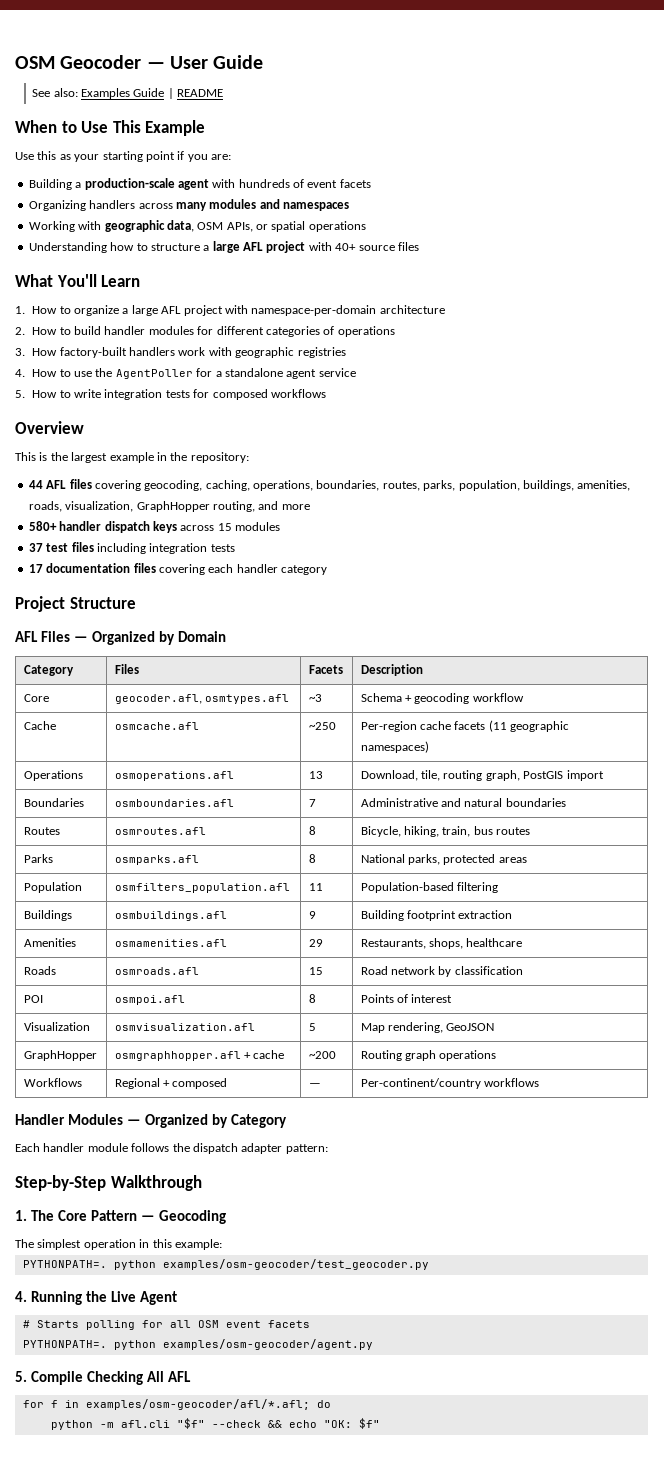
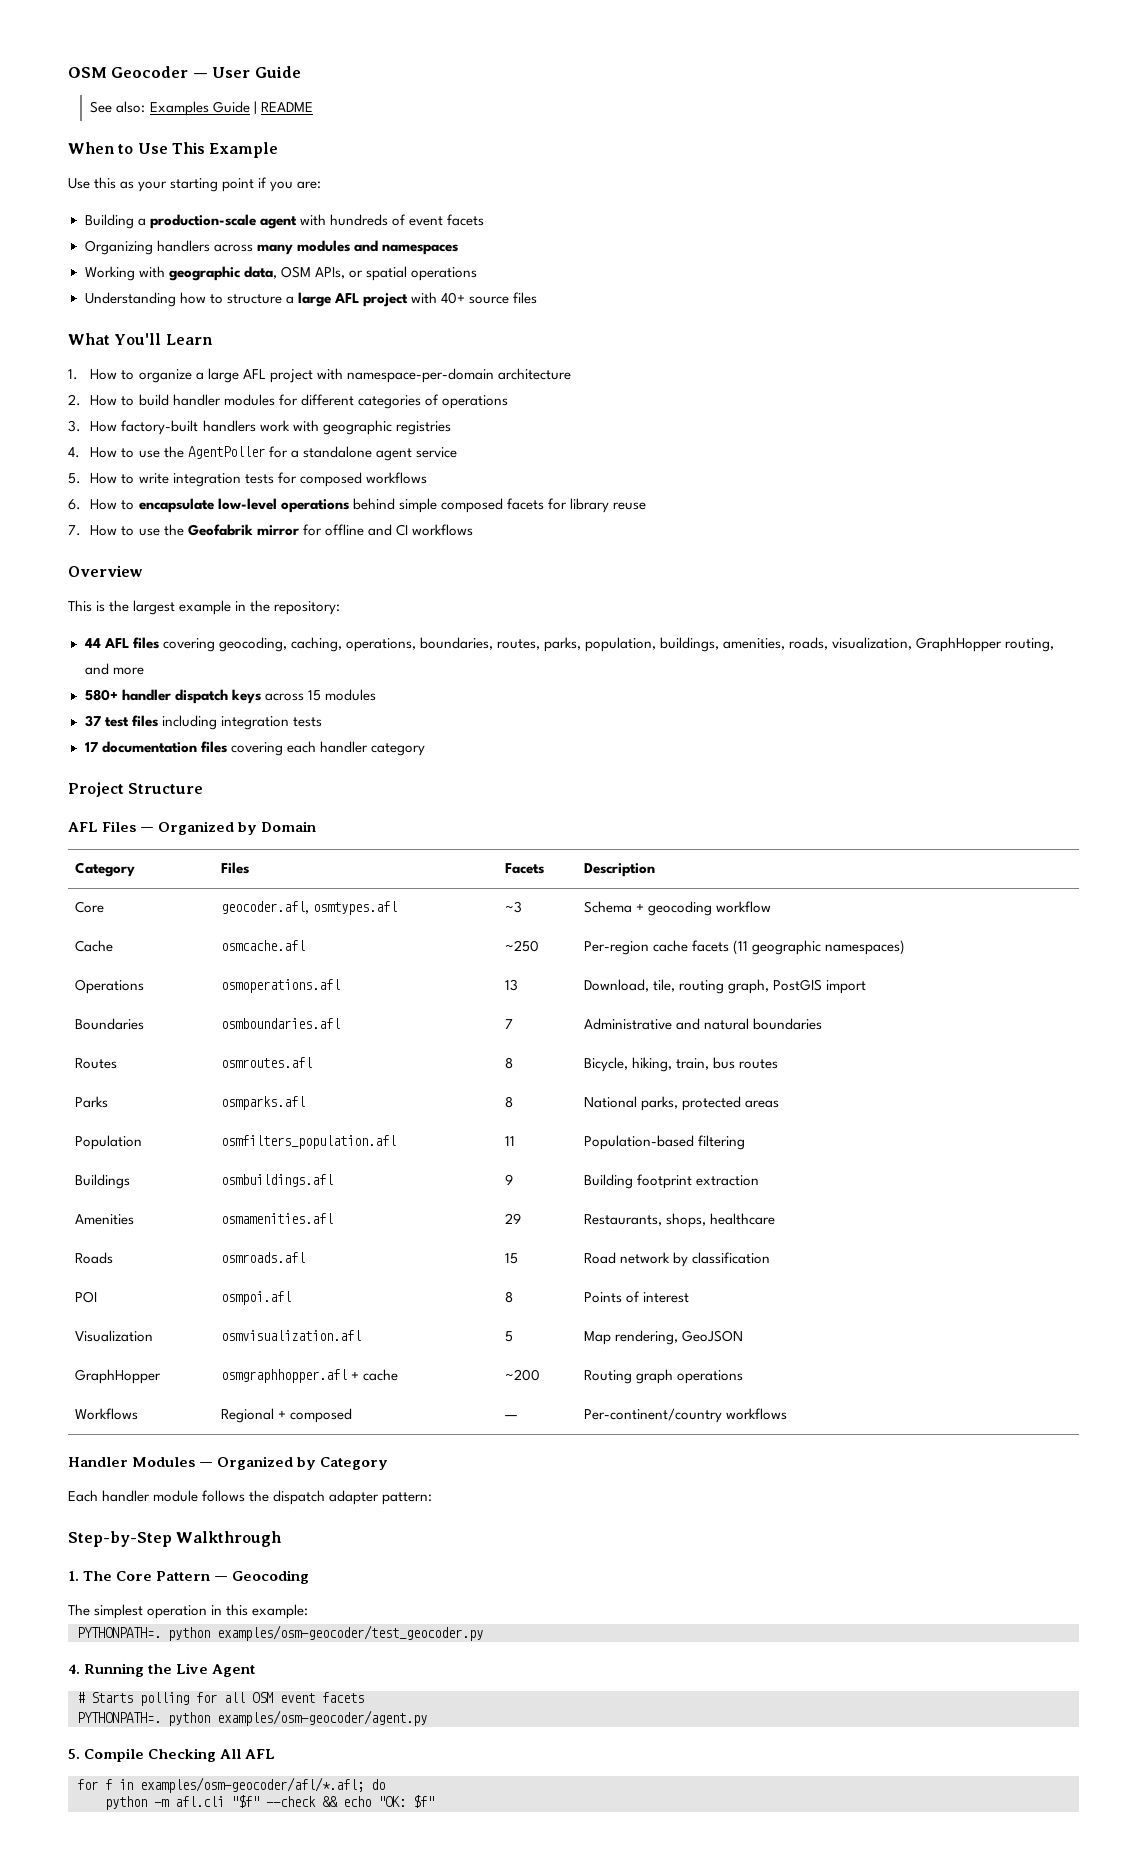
+ 6. How to encapsulate low-level operations behind simple composed facets for library reuse
+ 7. How to use the Geofabrik mirror for offline and CI workflows

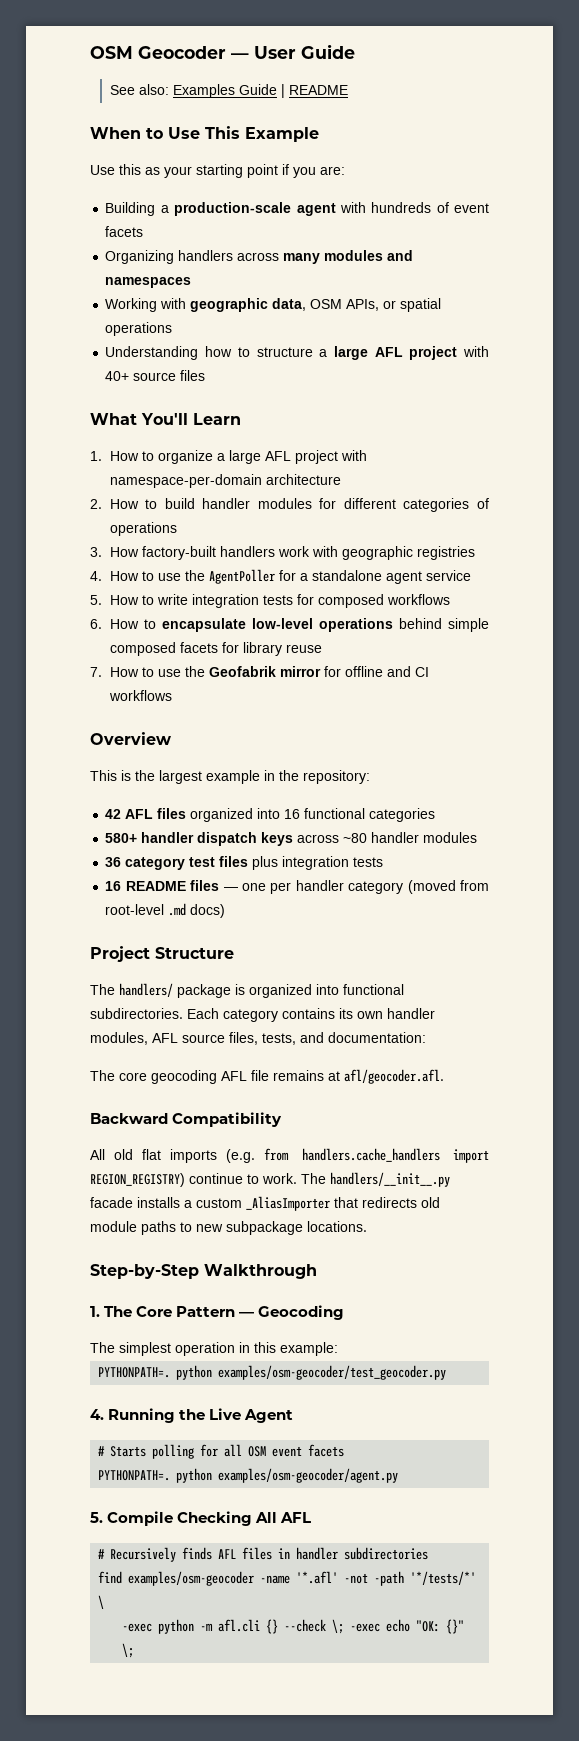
- 44 AFL files covering geocoding, caching, operations, boundaries, routes, parks, population, buildings, amenities, roads, visualization, GraphHopper routing, and more
+ 42 AFL files organized into 16 functional categories
- 580+ handler dispatch keys across 15 modules
+ 580+ handler dispatch keys across ~80 handler modules
- 37 test files including integration tests
+ 36 category test files plus integration tests
- 17 documentation files covering each handler category
+ 16 README files — one per handler category (moved from root-level .md docs)
  Project Structure
- AFL Files — Organized by Domain
- Category | Files | Facets | Description
- Core | geocoder.afl, osmtypes.afl | ~3 | Schema + geocoding workflow
- Cache | osmcache.afl | ~250 | Per-region cache facets (11 geographic namespaces)
- Operations | osmoperations.afl | 13 | Download, tile, routing graph, PostGIS import
- Boundaries | osmboundaries.afl | 7 | Administrative and natural boundaries
- Routes | osmroutes.afl | 8 | Bicycle, hiking, train, bus routes
- Parks | osmparks.afl | 8 | National parks, protected areas
- Population | osmfilters_population.afl | 11 | Population-based filtering
- Buildings | osmbuildings.afl | 9 | Building footprint extraction
- Amenities | osmamenities.afl | 29 | Restaurants, shops, healthcare
- Roads | osmroads.afl | 15 | Road network by classification
- POI | osmpoi.afl | 8 | Points of interest
- Visualization | osmvisualization.afl | 5 | Map rendering, GeoJSON
- GraphHopper | osmgraphhopper.afl + cache | ~200 | Routing graph operations
- Workflows | Regional + composed | — | Per-continent/country workflows
- Handler Modules — Organized by Category
- Each handler module follows the dispatch adapter pattern:
+ The handlers/ package is organized into functional subdirectories. Each category contains its own handler modules, AFL source files, tests, and documentation:
+ The core geocoding AFL file remains at afl/geocoder.afl.
+ Backward Compatibility
+ All old flat imports (e.g. from handlers.cache_handlers import REGION_REGISTRY) continue to work. The handlers/__init__.py facade installs a custom _AliasImporter that redirects old module paths to new subpackage locations.
- for f in examples/osm-geocoder/afl/*.afl; do
- python -m afl.cli "$f" --check && echo "OK: $f"
+ # Recursively finds AFL files in handler subdirectories
+ find examples/osm-geocoder -name '*.afl' -not -path '*/tests/*' \
+ -exec python -m afl.cli {} --check \; -exec echo "OK: {}" \;

